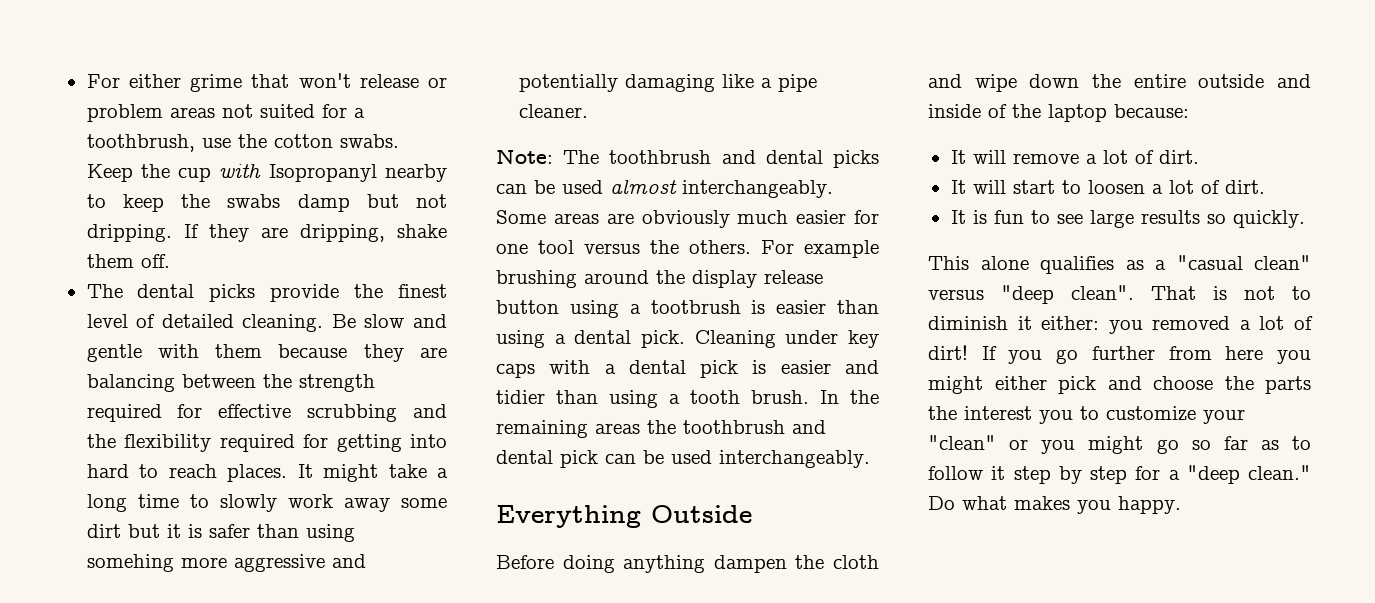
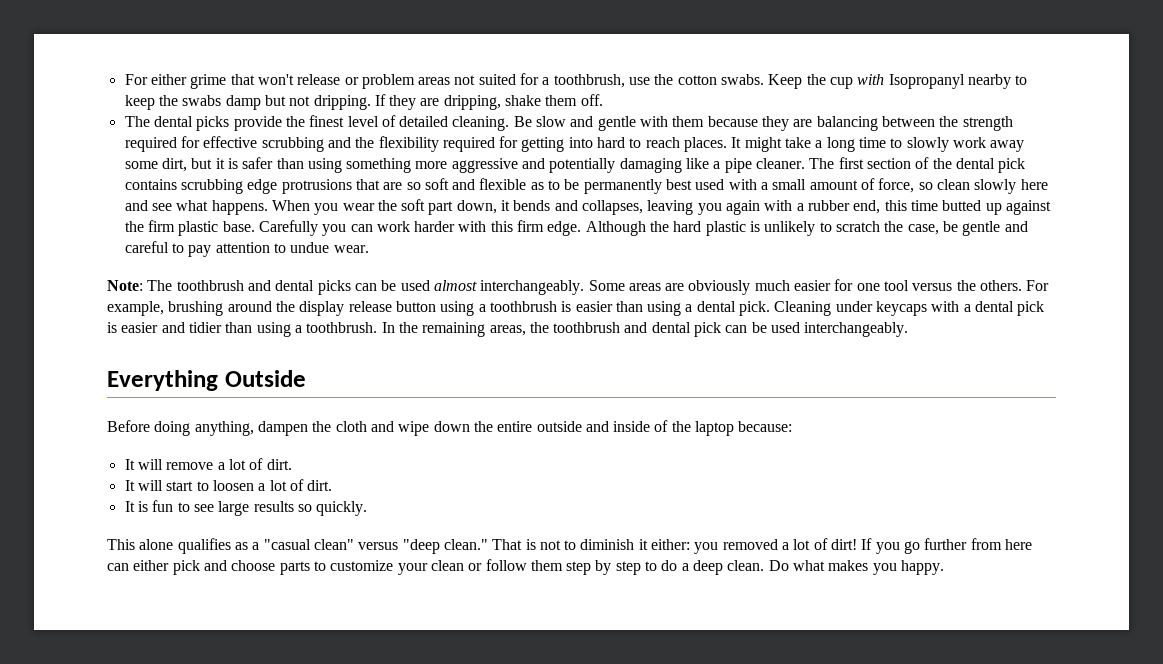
- It might take a long time to slowly work away some dirt but it is safer than using somehing more aggressive and potentially damaging like a pipe cleaner.
+ It might take a long time to slowly work away some dirt, but it is safer than using something more aggressive and potentially damaging like a pipe cleaner. The first section of the dental pick contains scrubbing edge protrusions that are so soft and flexible as to be permanently best used with a small amount of force, so clean slowly here and see what happens. When you wear the soft part down, it bends and collapses, leaving you again with a rubber end, this time butted up against the firm plastic base. Carefully you can work harder with this firm edge. Although the hard plastic is unlikely to scratch the case, be gentle and careful to pay attention to undue wear.
- For example brushing around the display release button using a tootbrush is easier than using a dental pick.
+ For example, brushing around the display release button using a toothbrush is easier than using a dental pick.
- Cleaning under key caps with a dental pick is easier and tidier than using a tooth brush.
+ Cleaning under keycaps with a dental pick is easier and tidier than using a toothbrush.
- In the remaining areas the toothbrush and dental pick can be used interchangeably.
+ In the remaining areas, the toothbrush and dental pick can be used interchangeably.
- Before doing anything dampen the cloth and wipe down the entire outside and inside of the laptop because:
+ Before doing anything, dampen the cloth and wipe down the entire outside and inside of the laptop because:
- This alone qualifies as a "casual clean" versus "deep clean".
+ This alone qualifies as a "casual clean" versus "deep clean."
- If you go further from here you might either pick and choose the parts the interest you to customize your "clean" or you might go so far as to follow it step by step for a "deep clean."
+ If you go further from here can either pick and choose parts to customize your clean or follow them step by step to do a deep clean.

